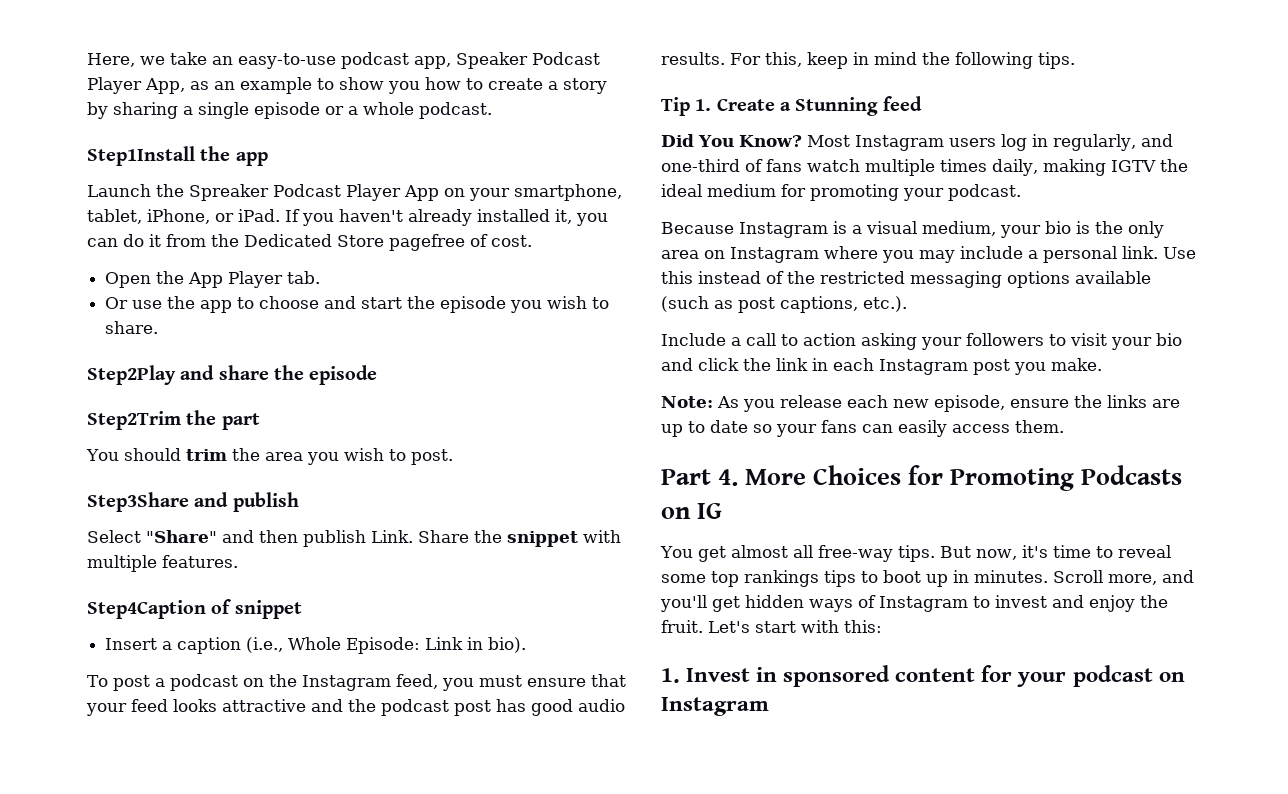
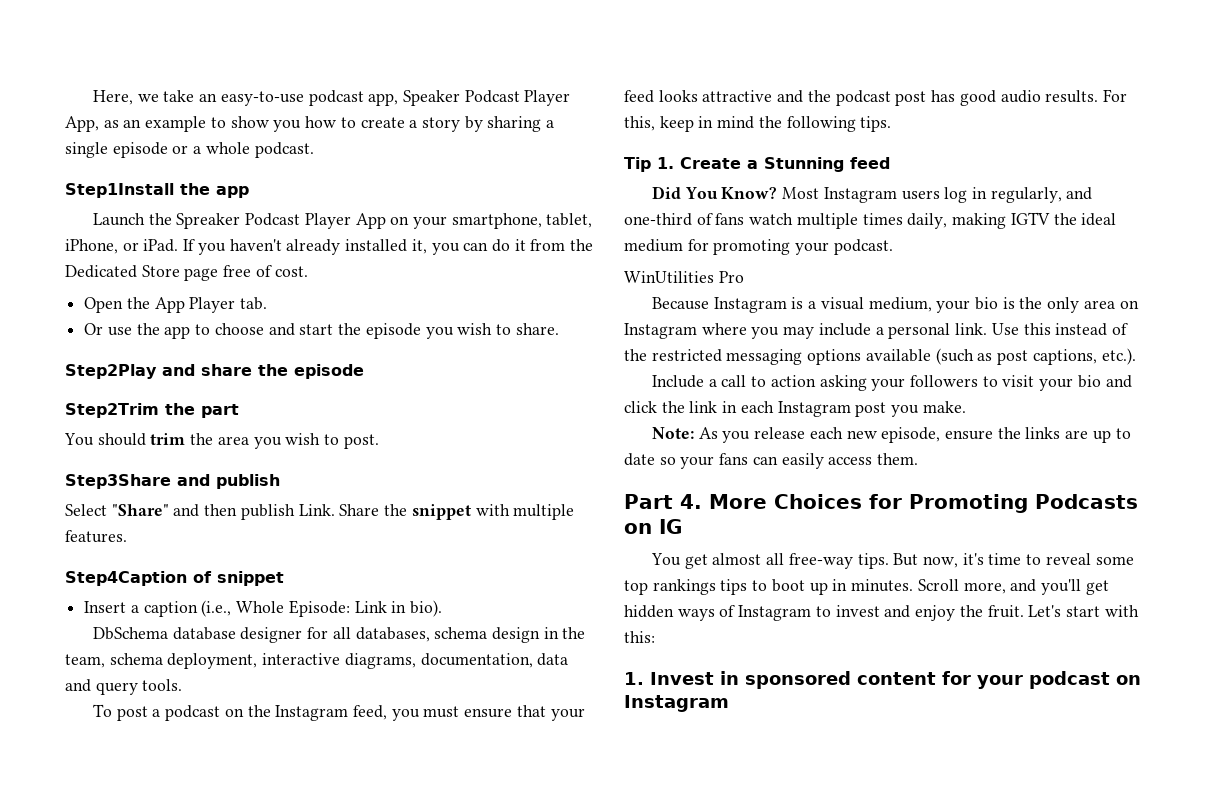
- If you haven't already installed it, you can do it from the Dedicated Store pagefree of cost.
+ If you haven't already installed it, you can do it from the Dedicated Store page free of cost.
+ DbSchema database designer for all databases, schema design in the team, schema deployment, interactive diagrams, documentation, data and query tools.
+ WinUtilities Pro

